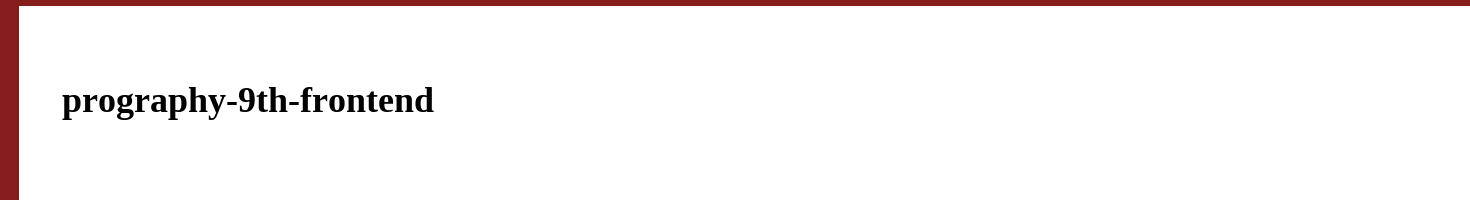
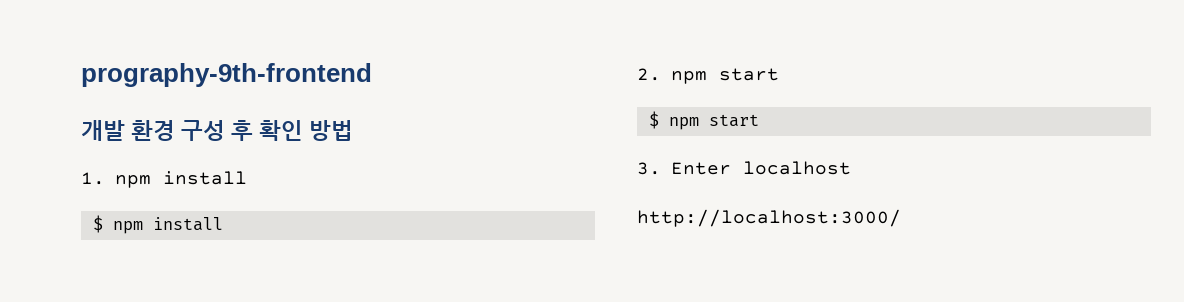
+ 개발 환경 구성 후 확인 방법
+ 1. npm install
+ $ npm install
+ 2. npm start
+ $ npm start
+ 3. Enter localhost
+ http://localhost:3000/

